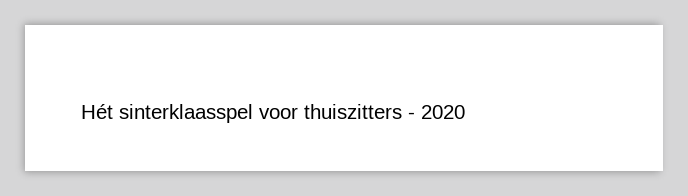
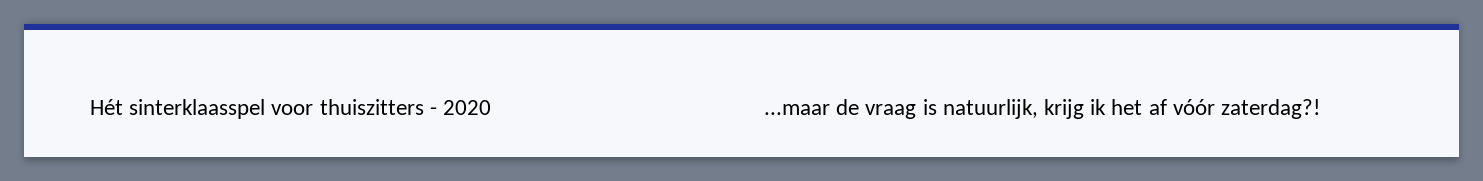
+ ...maar de vraag is natuurlijk, krijg ik het af vóór zaterdag?!

